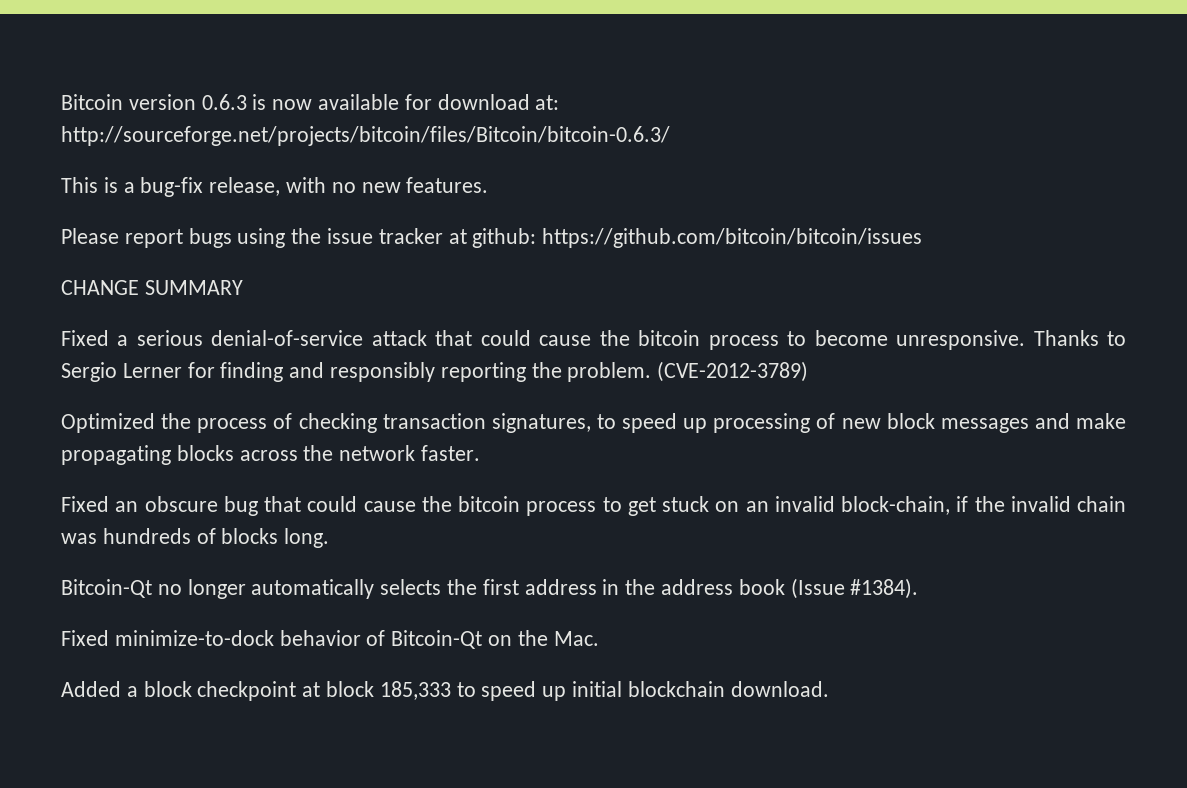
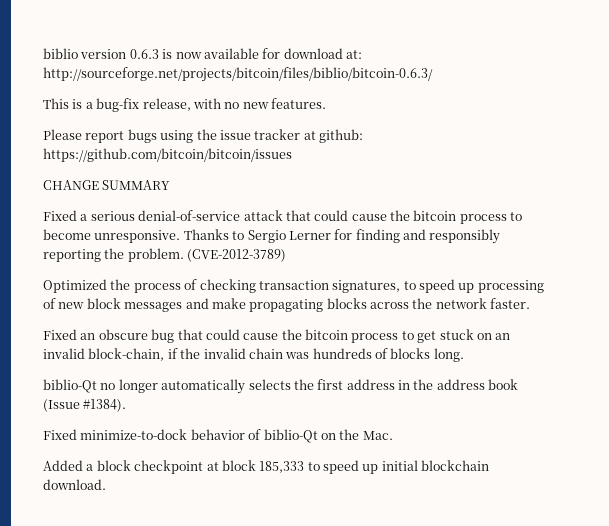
- Bitcoin version 0.6.3 is now available for download at: http://sourceforge.net/projects/bitcoin/files/Bitcoin/bitcoin-0.6.3/
+ biblio version 0.6.3 is now available for download at: http://sourceforge.net/projects/bitcoin/files/biblio/bitcoin-0.6.3/
- Bitcoin-Qt no longer automatically selects the first address in the address book (Issue #1384).
+ biblio-Qt no longer automatically selects the first address in the address book (Issue #1384).
- Fixed minimize-to-dock behavior of Bitcoin-Qt on the Mac.
+ Fixed minimize-to-dock behavior of biblio-Qt on the Mac.

